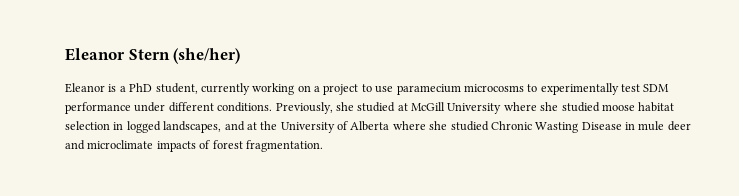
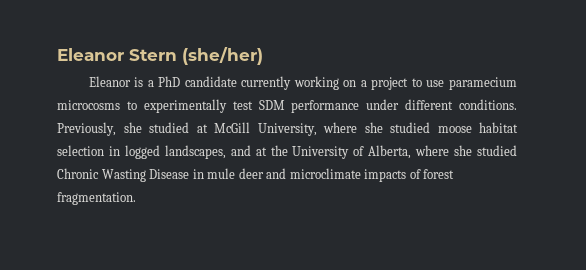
- Eleanor is a PhD student, currently working on a project to use paramecium microcosms to experimentally test SDM performance under different conditions.
+ Eleanor is a PhD candidate currently working on a project to use paramecium microcosms to experimentally test SDM performance under different conditions.
- Previously, she studied at McGill University where she studied moose habitat selection in logged landscapes, and at the University of Alberta where she studied Chronic Wasting Disease in mule deer and microclimate impacts of forest fragmentation.
+ Previously, she studied at McGill University, where she studied moose habitat selection in logged landscapes, and at the University of Alberta, where she studied Chronic Wasting Disease in mule deer and microclimate impacts of forest fragmentation.

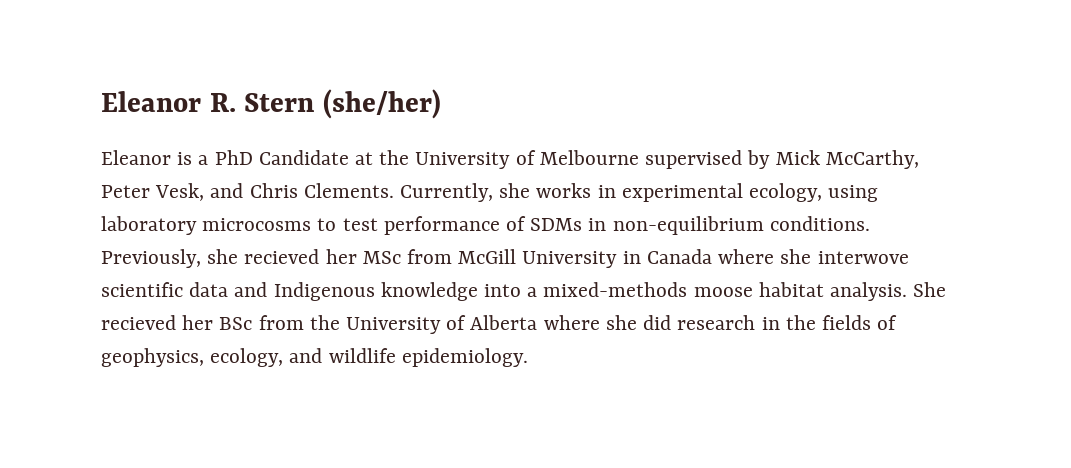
- Eleanor Stern (she/her)
+ Eleanor R. Stern (she/her)
- Eleanor is a PhD candidate currently working on a project to use paramecium microcosms to experimentally test SDM performance under different conditions. Previously, she studied at McGill University, where she studied moose habitat selection in logged landscapes, and at the University of Alberta, where she studied Chronic Wasting Disease in mule deer and microclimate impacts of forest fragmentation.
+ Eleanor is a PhD Candidate at the University of Melbourne supervised by Mick McCarthy, Peter Vesk, and Chris Clements. Currently, she works in experimental ecology, using laboratory microcosms to test performance of SDMs in non-equilibrium conditions. Previously, she recieved her MSc from McGill University in Canada where she interwove scientific data and Indigenous knowledge into a mixed-methods moose habitat analysis. She recieved her BSc from the University of Alberta where she did research in the fields of geophysics, ecology, and wildlife epidemiology.

